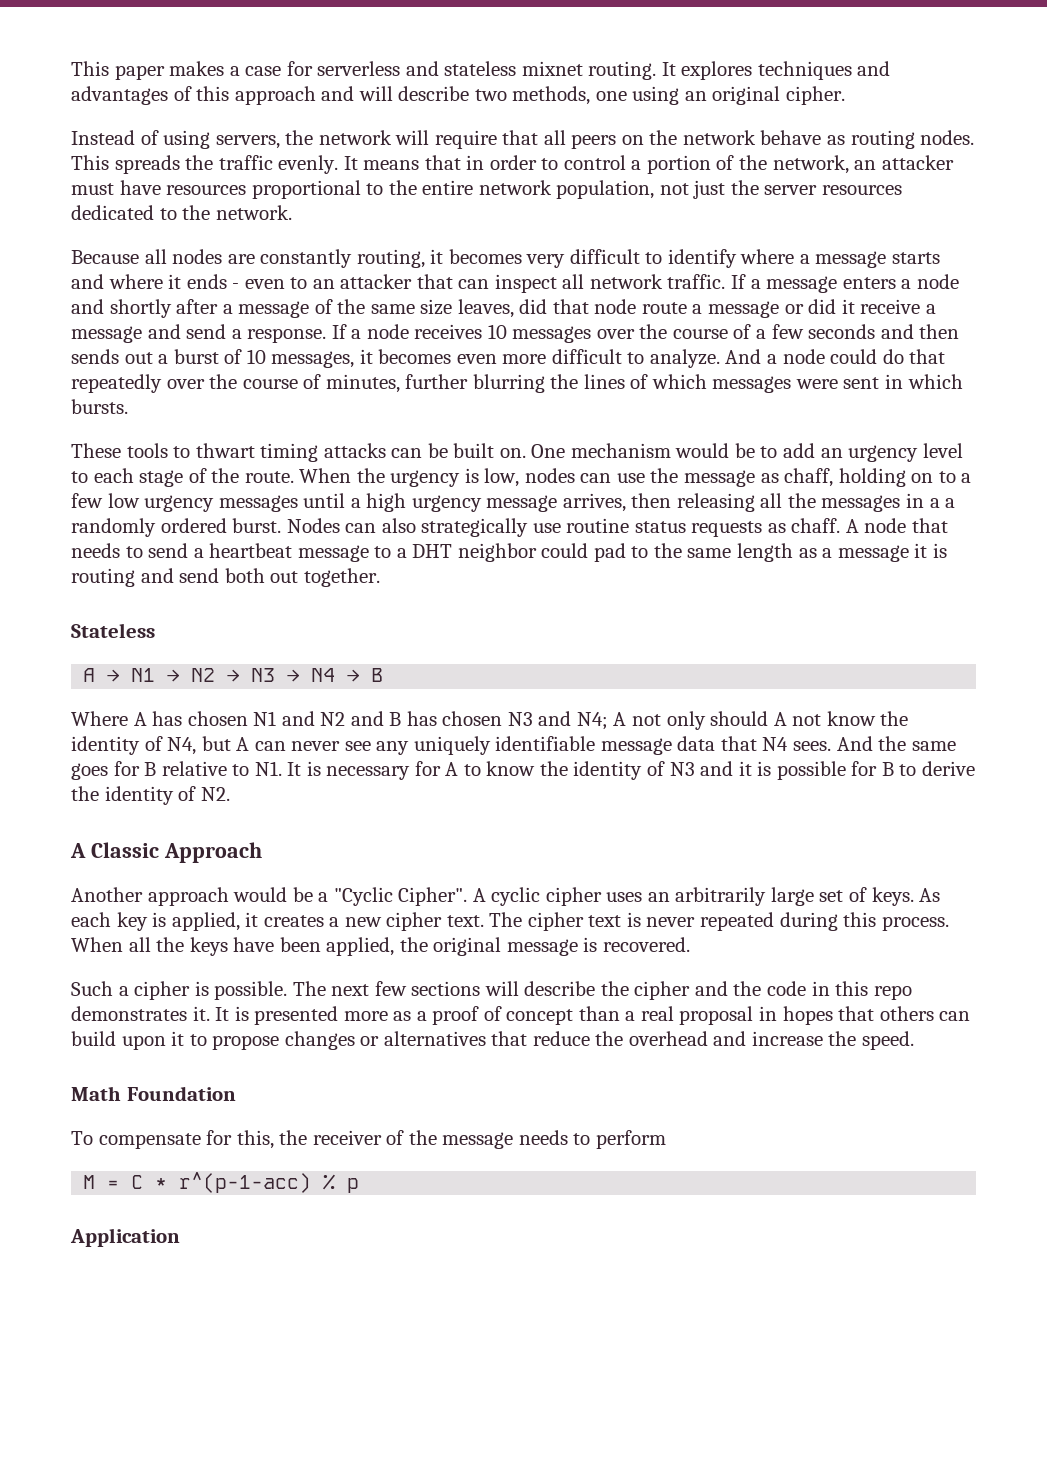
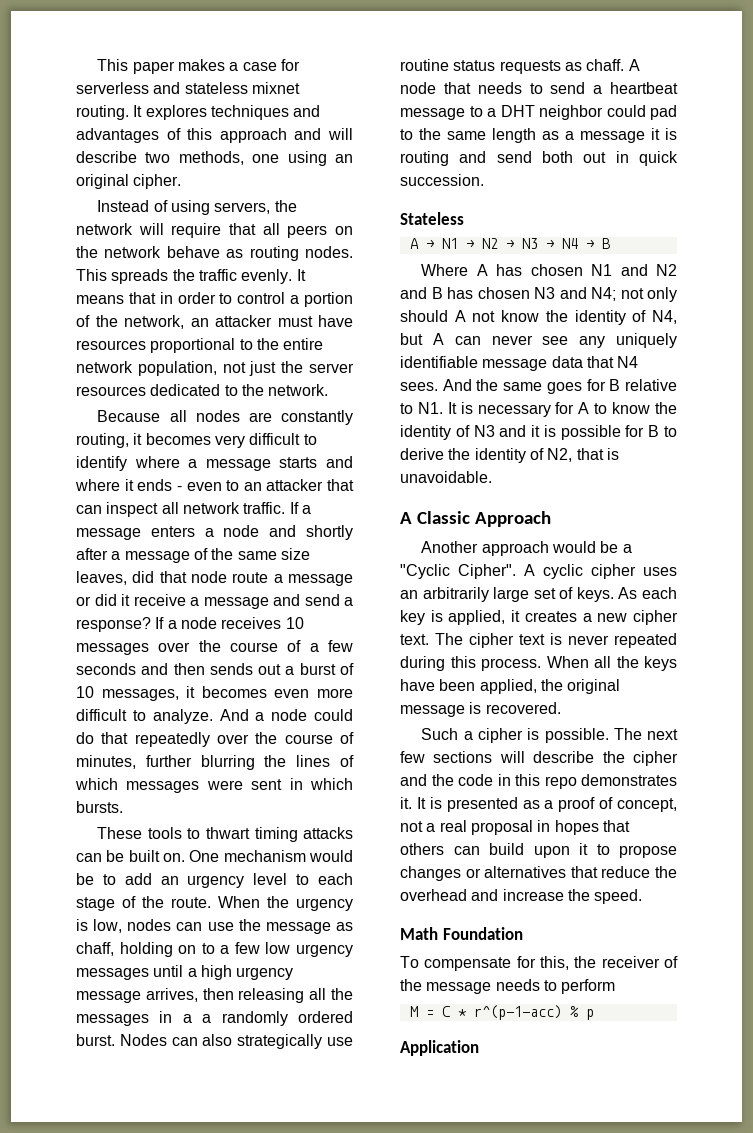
- If a message enters a node and shortly after a message of the same size leaves, did that node route a message or did it receive a message and send a response.
+ If a message enters a node and shortly after a message of the same size leaves, did that node route a message or did it receive a message and send a response?
- A node that needs to send a heartbeat message to a DHT neighbor could pad to the same length as a message it is routing and send both out together.
+ A node that needs to send a heartbeat message to a DHT neighbor could pad to the same length as a message it is routing and send both out in quick succession.
- Where A has chosen N1 and N2 and B has chosen N3 and N4; A not only should A not know the identity of N4, but A can never see any uniquely identifiable message data that N4 sees.
+ Where A has chosen N1 and N2 and B has chosen N3 and N4; not only should A not know the identity of N4, but A can never see any uniquely identifiable message data that N4 sees.
- And the same goes for B relative to N1. It is necessary for A to know the identity of N3 and it is possible for B to derive the identity of N2.
+ And the same goes for B relative to N1. It is necessary for A to know the identity of N3 and it is possible for B to derive the identity of N2, that is unavoidable.
- It is presented more as a proof of concept than a real proposal in hopes that others can build upon it to propose changes or alternatives that reduce the overhead and increase the speed.
+ It is presented as a proof of concept, not a real proposal in hopes that others can build upon it to propose changes or alternatives that reduce the overhead and increase the speed.

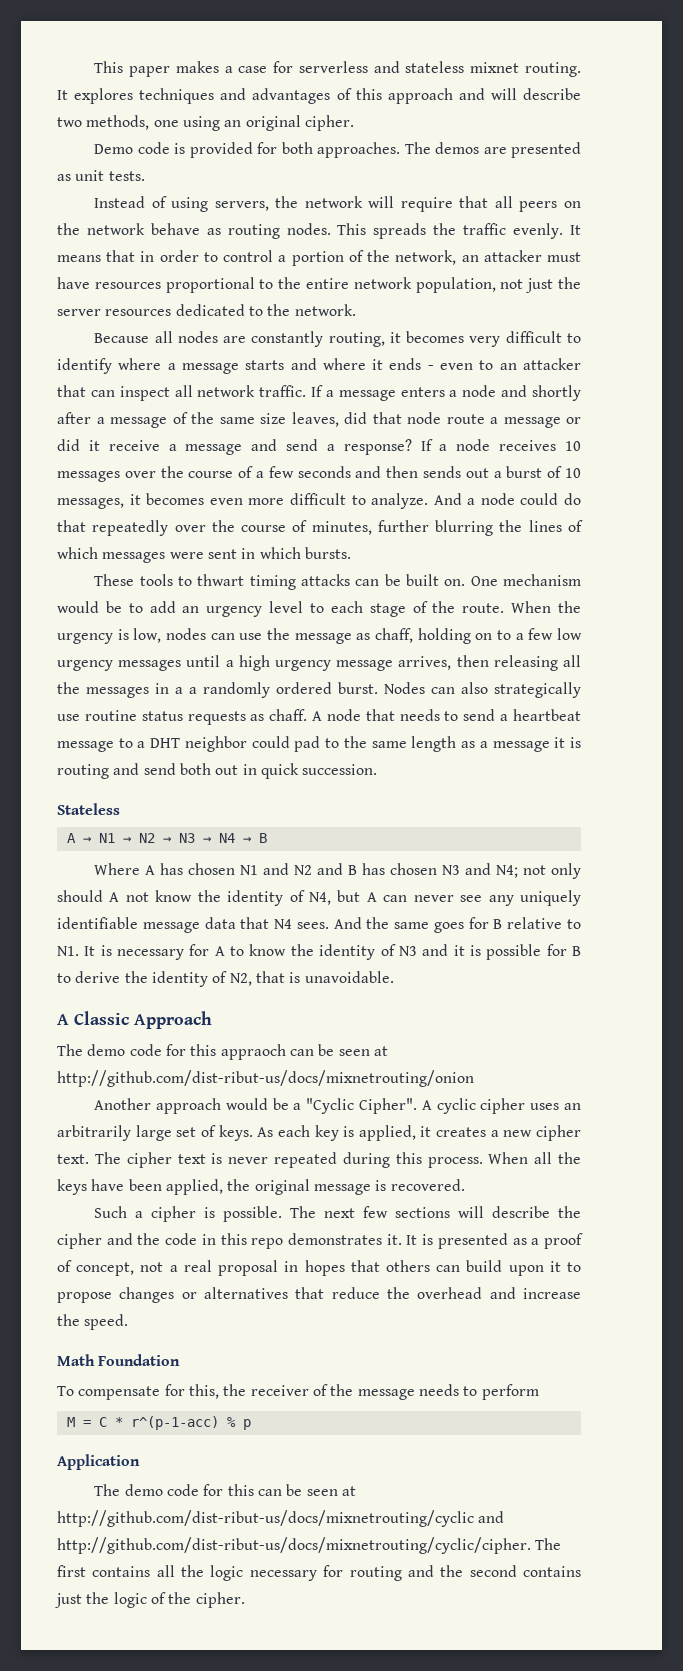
+ Demo code is provided for both approaches. The demos are presented as unit tests.
+ The demo code for this appraoch can be seen at http://github.com/dist-ribut-us/docs/mixnetrouting/onion
+ The demo code for this can be seen at http://github.com/dist-ribut-us/docs/mixnetrouting/cyclic and http://github.com/dist-ribut-us/docs/mixnetrouting/cyclic/cipher. The first contains all the logic necessary for routing and the second contains just the logic of the cipher.

